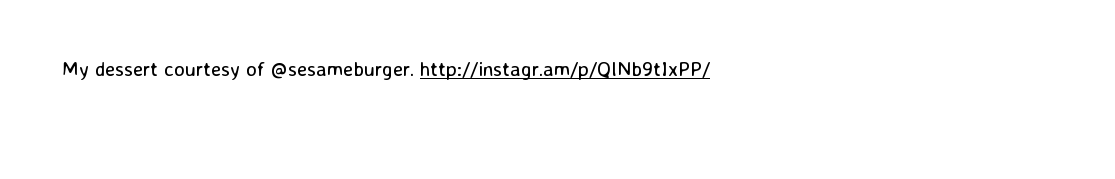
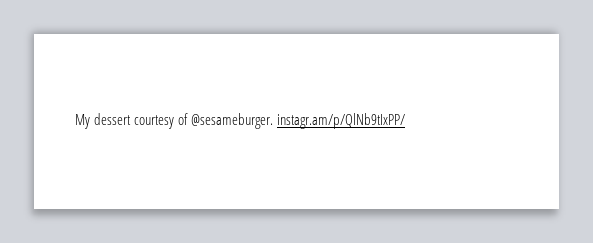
- My dessert courtesy of @sesameburger. http://instagr.am/p/QlNb9tIxPP/
+ My dessert courtesy of @sesameburger. instagr.am/p/QlNb9tIxPP/

